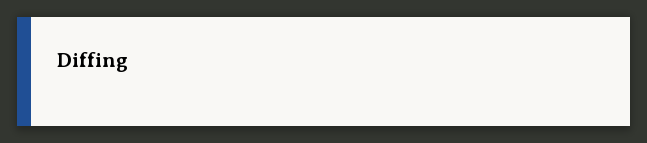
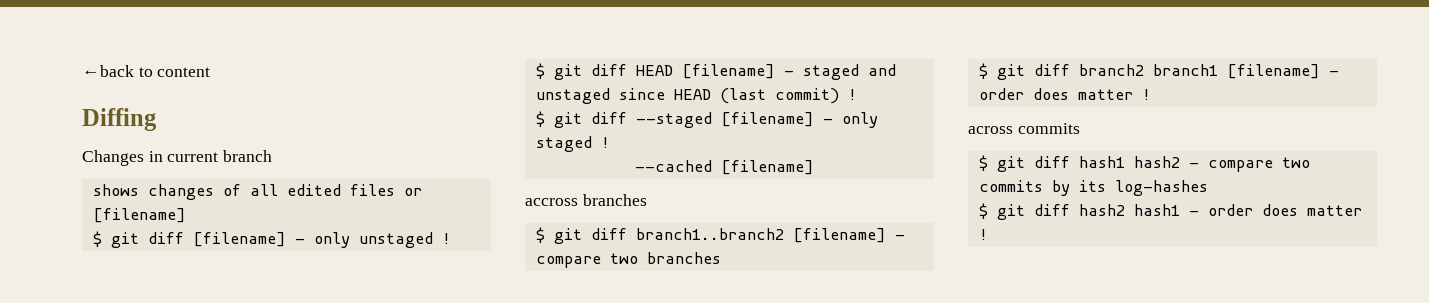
+ ←back to content
  Diffing
+ Changes in current branch
+ shows changes of all edited files or [filename]
+ $ git diff [filename] - only unstaged !
+ $ git diff HEAD [filename] - staged and unstaged since HEAD (last commit) !
+ $ git diff --staged [filename] - only staged !
+ --cached [filename]
+ accross branches
+ $ git diff branch1..branch2 [filename] - compare two branches
+ $ git diff branch2 branch1 [filename] - order does matter !
+ across commits
+ $ git diff hash1 hash2 - compare two commits by its log-hashes
+ $ git diff hash2 hash1 - order does matter !

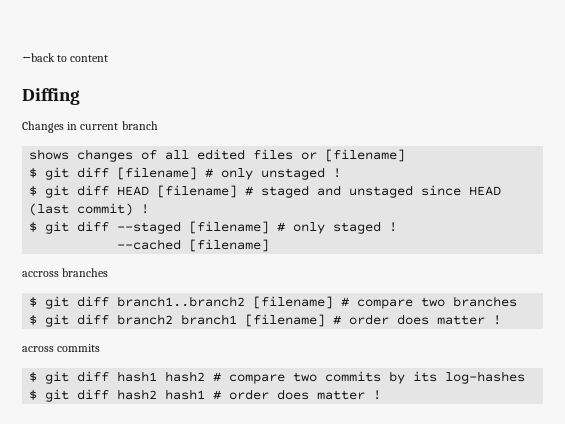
- $ git diff [filename] - only unstaged !
+ $ git diff [filename] # only unstaged !
- $ git diff HEAD [filename] - staged and unstaged since HEAD (last commit) !
+ $ git diff HEAD [filename] # staged and unstaged since HEAD (last commit) !
- $ git diff --staged [filename] - only staged !
+ $ git diff --staged [filename] # only staged !
- $ git diff branch1..branch2 [filename] - compare two branches
+ $ git diff branch1..branch2 [filename] # compare two branches
- $ git diff branch2 branch1 [filename] - order does matter !
+ $ git diff branch2 branch1 [filename] # order does matter !
- $ git diff hash1 hash2 - compare two commits by its log-hashes
+ $ git diff hash1 hash2 # compare two commits by its log-hashes
- $ git diff hash2 hash1 - order does matter !
+ $ git diff hash2 hash1 # order does matter !

